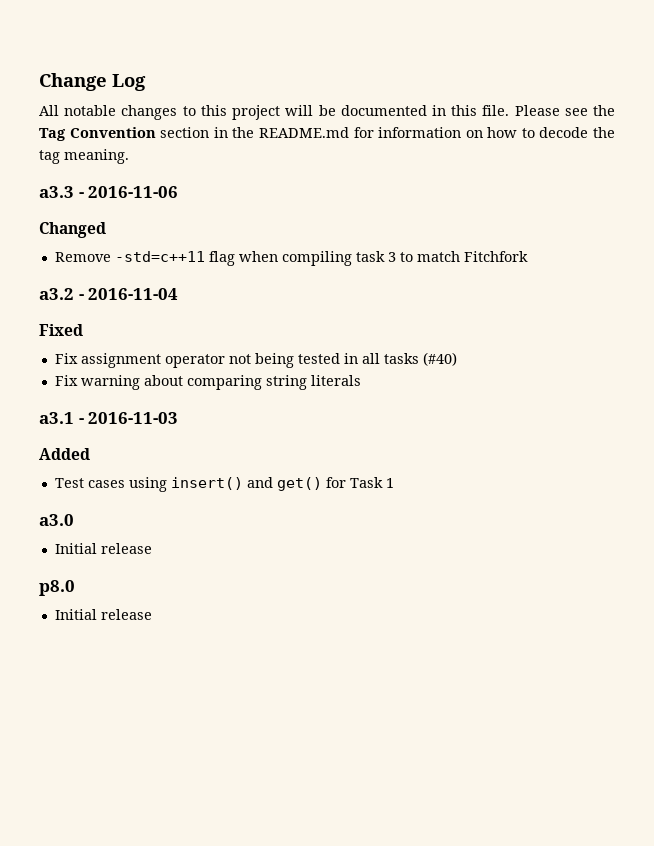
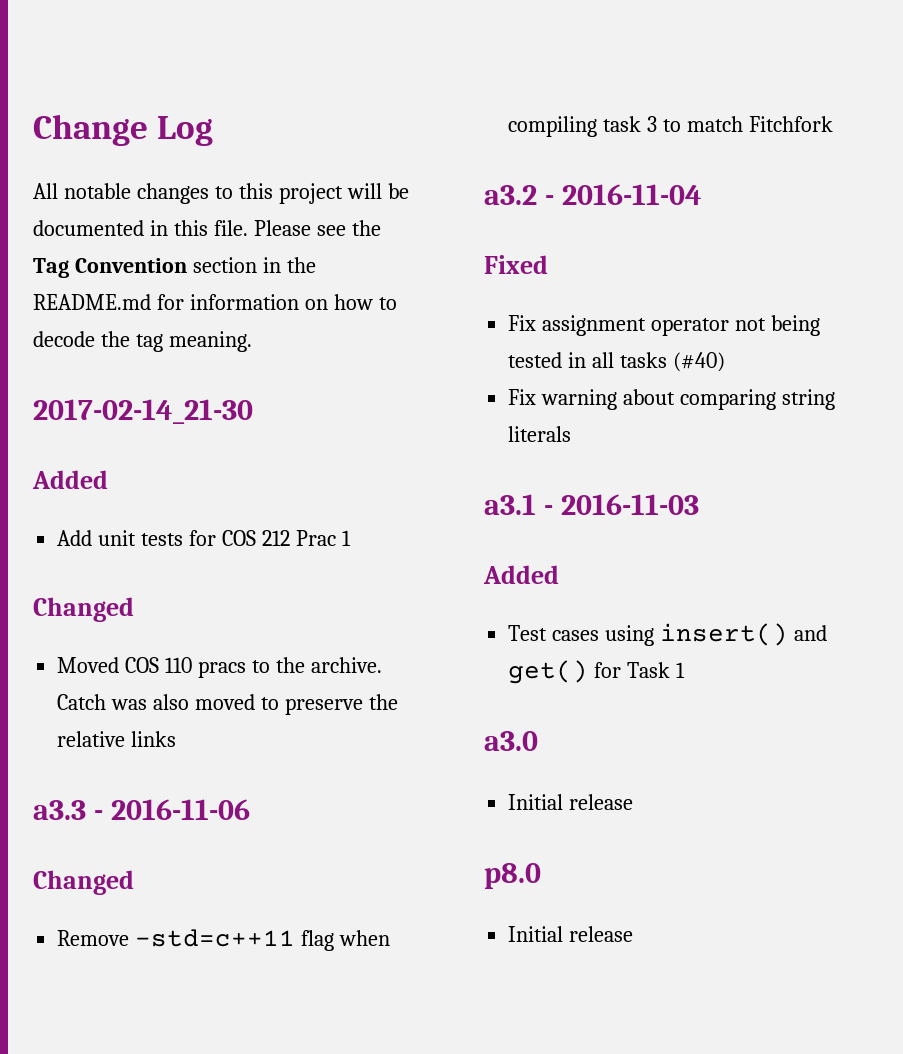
+ 2017-02-14_21-30
+ Added
+ Add unit tests for COS 212 Prac 1
+ Changed
+ Moved COS 110 pracs to the archive. Catch was also moved to preserve the relative links

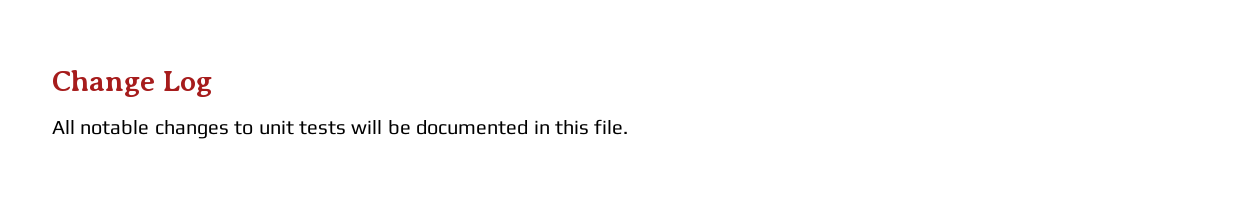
- All notable changes to this project will be documented in this file. Please see the Tag Convention section in the README.md for information on how to decode the tag meaning.
- 2017-02-14_21-30
- Added
- Add unit tests for COS 212 Prac 1
- Changed
- Moved COS 110 pracs to the archive. Catch was also moved to preserve the relative links
- a3.3 - 2016-11-06
- Changed
- Remove -std=c++11 flag when compiling task 3 to match Fitchfork
- a3.2 - 2016-11-04
- Fixed
- Fix assignment operator not being tested in all tasks (#40)
- Fix warning about comparing string literals
- a3.1 - 2016-11-03
- Added
- Test cases using insert() and get() for Task 1
- a3.0
- Initial release
- p8.0
- Initial release
+ All notable changes to unit tests will be documented in this file.

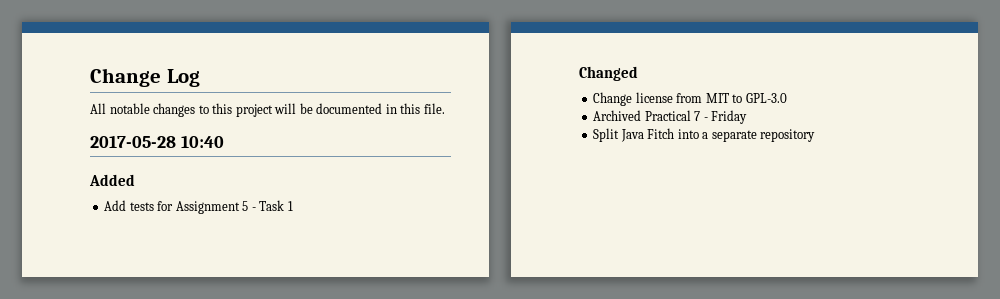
- All notable changes to unit tests will be documented in this file.
+ All notable changes to this project will be documented in this file.
+ 2017-05-28 10:40
+ Added
+ Add tests for Assignment 5 - Task 1
+ Changed
+ Change license from MIT to GPL-3.0
+ Archived Practical 7 - Friday
+ Split Java Fitch into a separate repository

